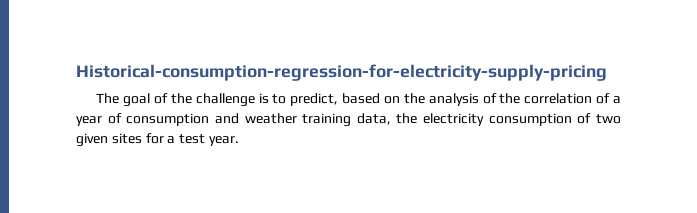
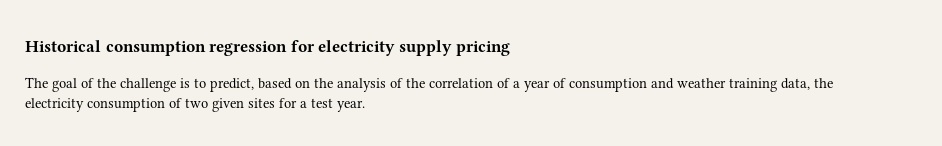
- Historical-consumption-regression-for-electricity-supply-pricing
+ Historical consumption regression for electricity supply pricing

